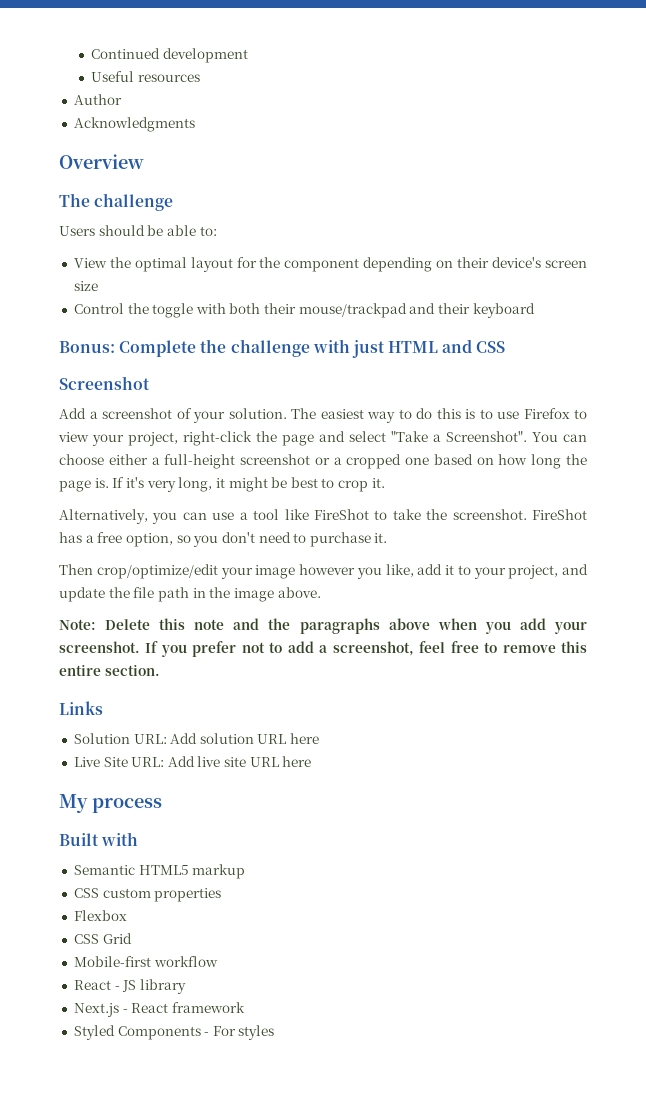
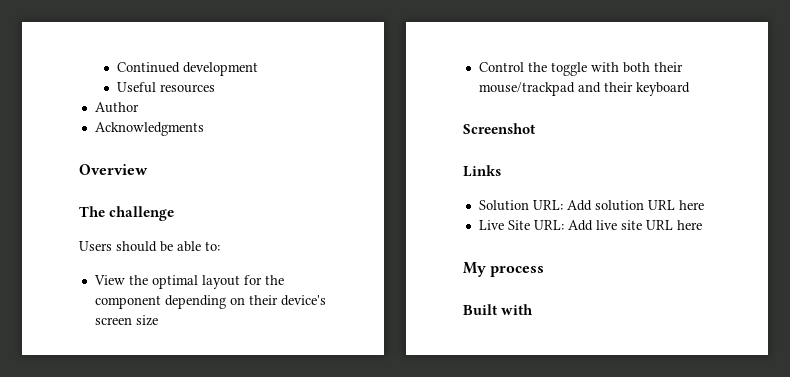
- Bonus: Complete the challenge with just HTML and CSS
  Screenshot
- Add a screenshot of your solution. The easiest way to do this is to use Firefox to view your project, right-click the page and select "Take a Screenshot". You can choose either a full-height screenshot or a cropped one based on how long the page is. If it's very long, it might be best to crop it.
- Alternatively, you can use a tool like FireShot to take the screenshot. FireShot has a free option, so you don't need to purchase it.
- Then crop/optimize/edit your image however you like, add it to your project, and update the file path in the image above.
- Note: Delete this note and the paragraphs above when you add your screenshot. If you prefer not to add a screenshot, feel free to remove this entire section.
- Semantic HTML5 markup
- CSS custom properties
- Flexbox
- CSS Grid
- Mobile-first workflow
- React - JS library
- Next.js - React framework
- Styled Components - For styles

